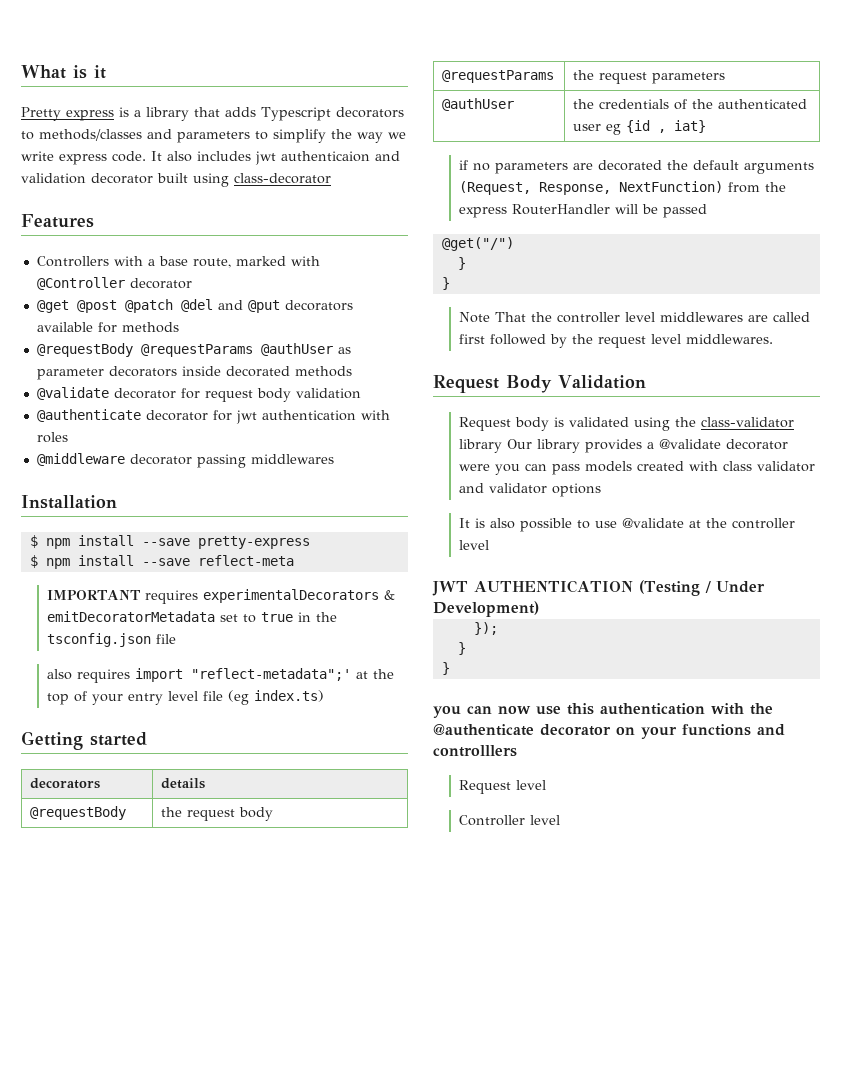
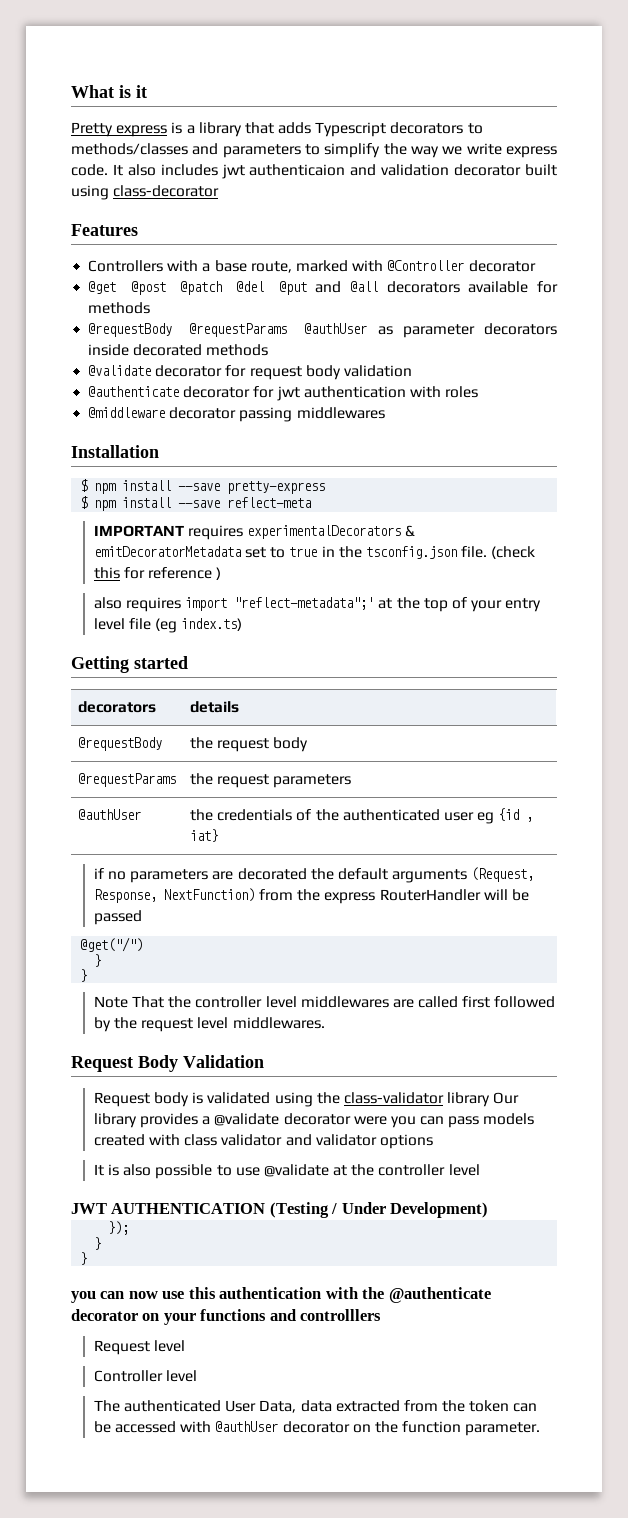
- @get @post @patch @del and @put decorators available for methods
+ @get @post @patch @del @put and @all decorators available for methods
- IMPORTANT requires experimentalDecorators & emitDecoratorMetadata set to true in the tsconfig.json file
+ IMPORTANT requires experimentalDecorators & emitDecoratorMetadata set to true in the tsconfig.json file. (check this for reference )
+ The authenticated User Data, data extracted from the token can be accessed with @authUser decorator on the function parameter.

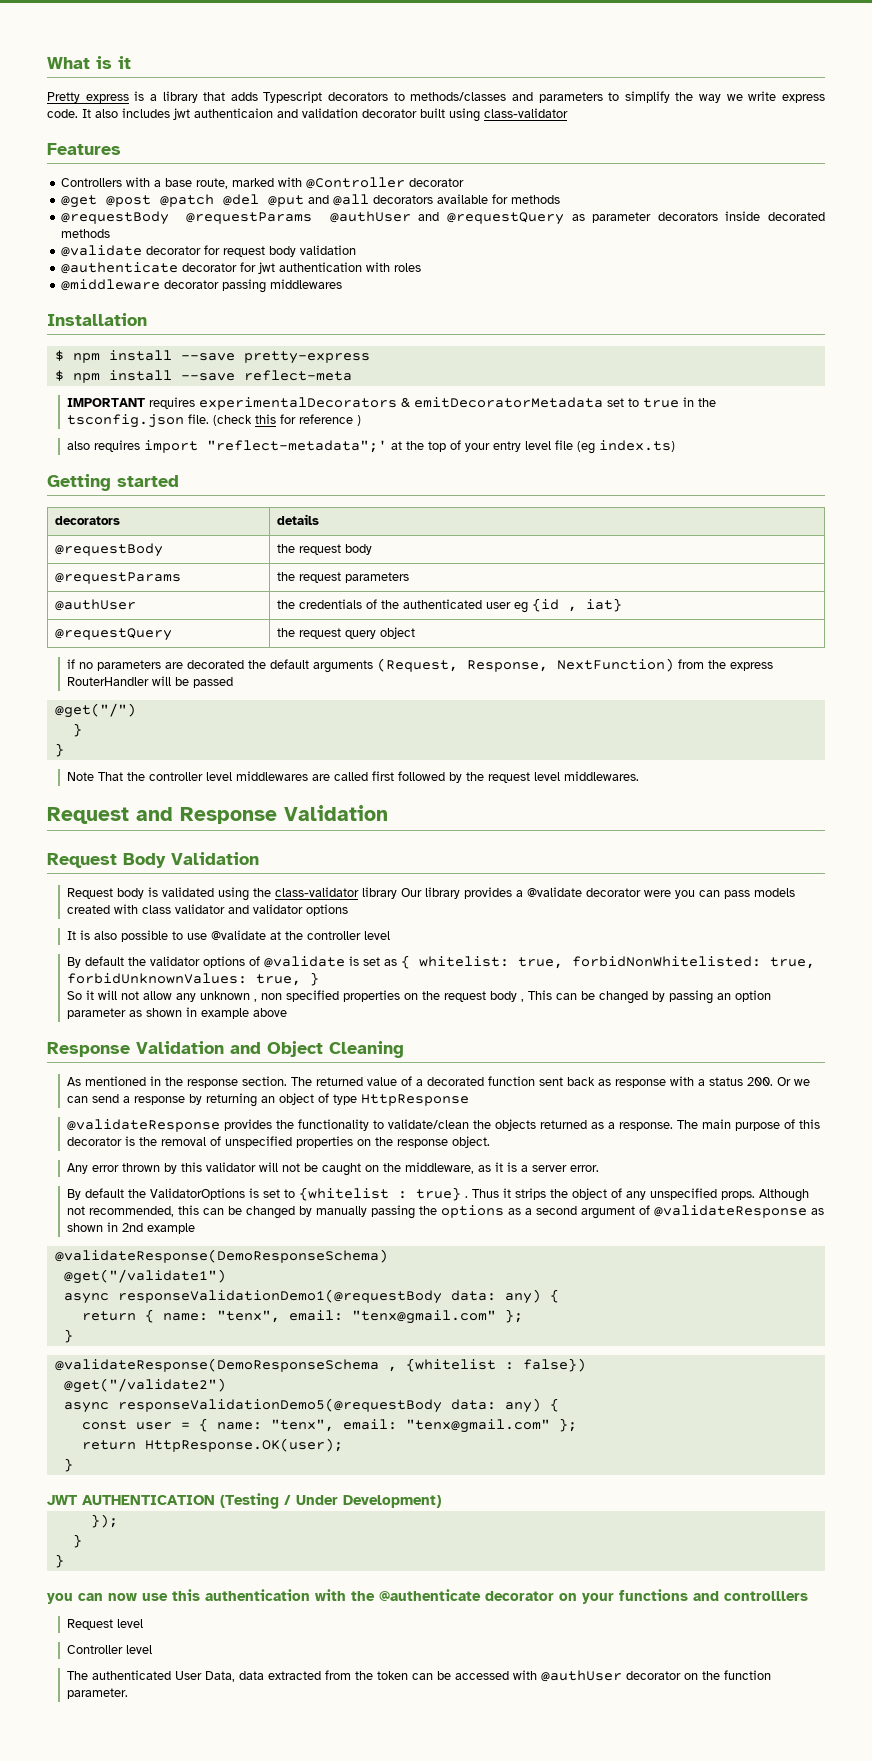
- It also includes jwt authenticaion and validation decorator built using class-decorator
+ It also includes jwt authenticaion and validation decorator built using class-validator
- @requestBody @requestParams @authUser as parameter decorators inside decorated methods
+ @requestBody @requestParams @authUser and @requestQuery as parameter decorators inside decorated methods
+ @requestQuery | the request query object
+ Request and Response Validation
+ By default the validator options of @validate is set as { whitelist: true, forbidNonWhitelisted: true, forbidUnknownValues: true, }
+ So it will not allow any unknown , non specified properties on the request body , This can be changed by passing an option parameter as shown in example above
+ Response Validation and Object Cleaning
+ As mentioned in the response section. The returned value of a decorated function sent back as response with a status 200. Or we can send a response by returning an object of type HttpResponse
+ @validateResponse provides the functionality to validate/clean the objects returned as a response. The main purpose of this decorator is the removal of unspecified properties on the response object.
+ Any error thrown by this validator will not be caught on the middleware, as it is a server error.
+ By default the ValidatorOptions is set to {whitelist : true} . Thus it strips the object of any unspecified props. Although not recommended, this can be changed by manually passing the options as a second argument of @validateResponse as shown in 2nd example
+ @validateResponse(DemoResponseSchema)
+ @get("/validate1")
+ async responseValidationDemo1(@requestBody data: any) {
+ return { name: "tenx", email: "tenx@gmail.com" };
+ }
+ @validateResponse(DemoResponseSchema , {whitelist : false})
+ @get("/validate2")
+ async responseValidationDemo5(@requestBody data: any) {
+ const user = { name: "tenx", email: "tenx@gmail.com" };
+ return HttpResponse.OK(user);
+ }

